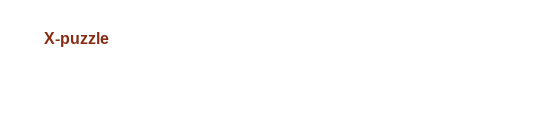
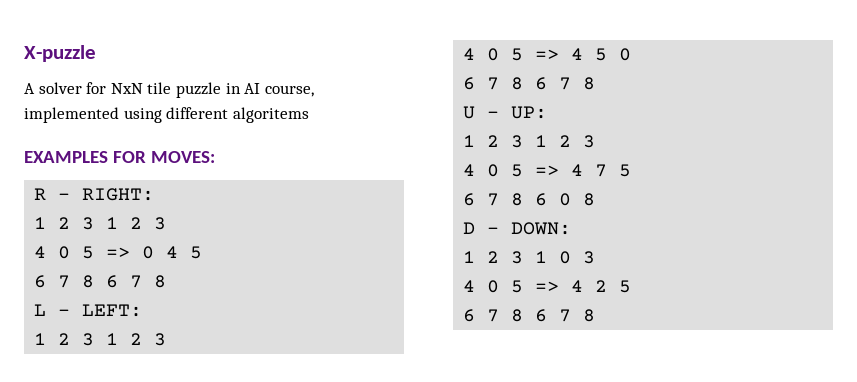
+ A solver for NxN tile puzzle in AI course, implemented using different algoritems
+ EXAMPLES FOR MOVES:
+ R - RIGHT:
+ 1 2 3 1 2 3
+ 4 0 5 => 0 4 5
+ 6 7 8 6 7 8
+ L - LEFT:
+ 1 2 3 1 2 3
+ 4 0 5 => 4 5 0
+ 6 7 8 6 7 8
+ U - UP:
+ 1 2 3 1 2 3
+ 4 0 5 => 4 7 5
+ 6 7 8 6 0 8
+ D - DOWN:
+ 1 2 3 1 0 3
+ 4 0 5 => 4 2 5
+ 6 7 8 6 7 8

